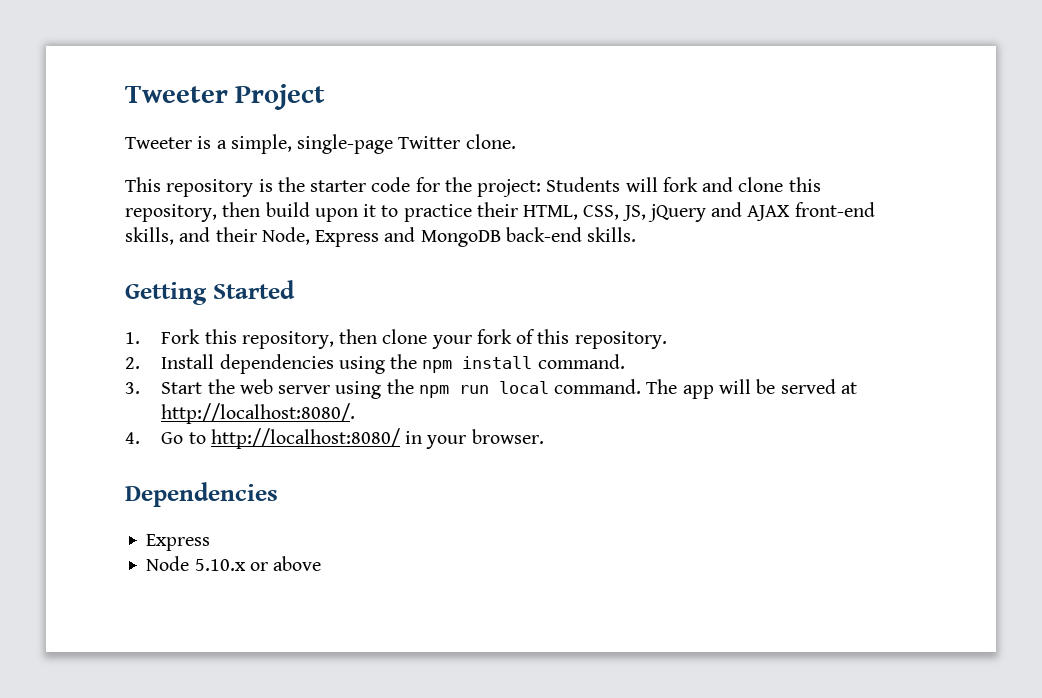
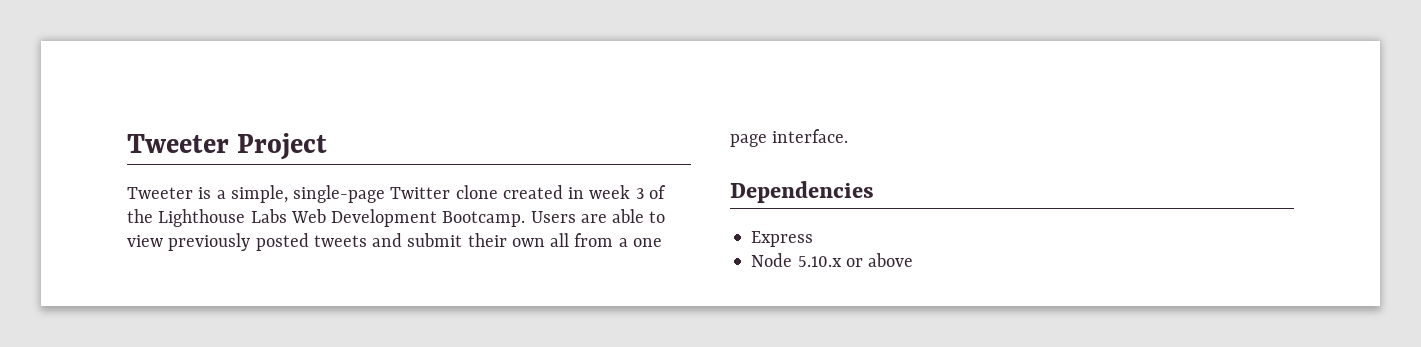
- Tweeter is a simple, single-page Twitter clone.
- This repository is the starter code for the project: Students will fork and clone this repository, then build upon it to practice their HTML, CSS, JS, jQuery and AJAX front-end skills, and their Node, Express and MongoDB back-end skills.
- Getting Started
- 1. Fork this repository, then clone your fork of this repository.
- 2. Install dependencies using the npm install command.
- 3. Start the web server using the npm run local command. The app will be served at http://localhost:8080/.
- 4. Go to http://localhost:8080/ in your browser.
+ Tweeter is a simple, single-page Twitter clone created in week 3 of the Lighthouse Labs Web Development Bootcamp. Users are able to view previously posted tweets and submit their own all from a one page interface.

